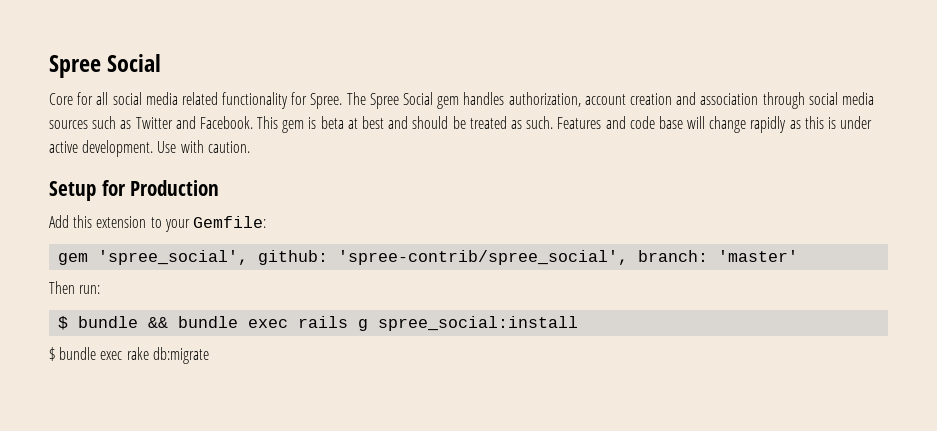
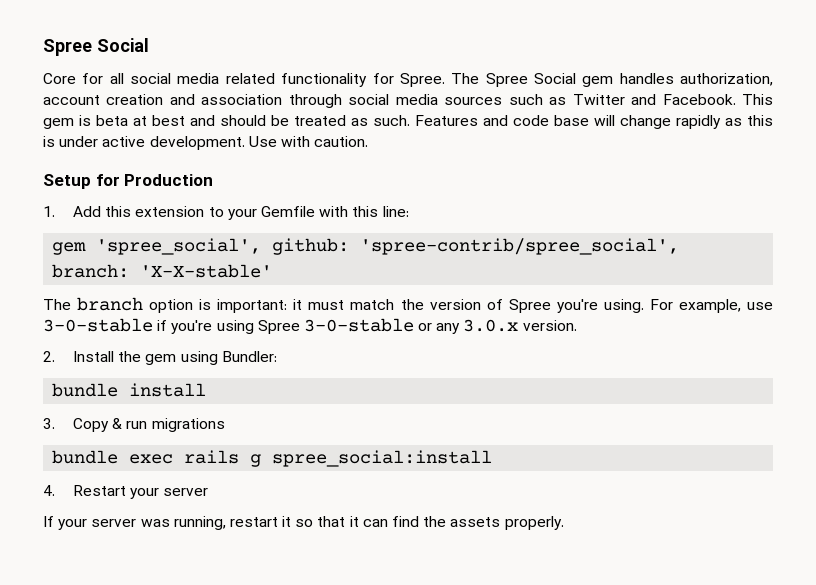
- Add this extension to your Gemfile:
+ 1. Add this extension to your Gemfile with this line:
- gem 'spree_social', github: 'spree-contrib/spree_social', branch: 'master'
- Then run:
- $ bundle && bundle exec rails g spree_social:install
+ gem 'spree_social', github: 'spree-contrib/spree_social', branch: 'X-X-stable'
+ The branch option is important: it must match the version of Spree you're using. For example, use 3-0-stable if you're using Spree 3-0-stable or any 3.0.x version.
+ 2. Install the gem using Bundler:
+ bundle install
+ 3. Copy & run migrations
+ bundle exec rails g spree_social:install
- $ bundle exec rake db:migrate
+ 4. Restart your server
+ If your server was running, restart it so that it can find the assets properly.

